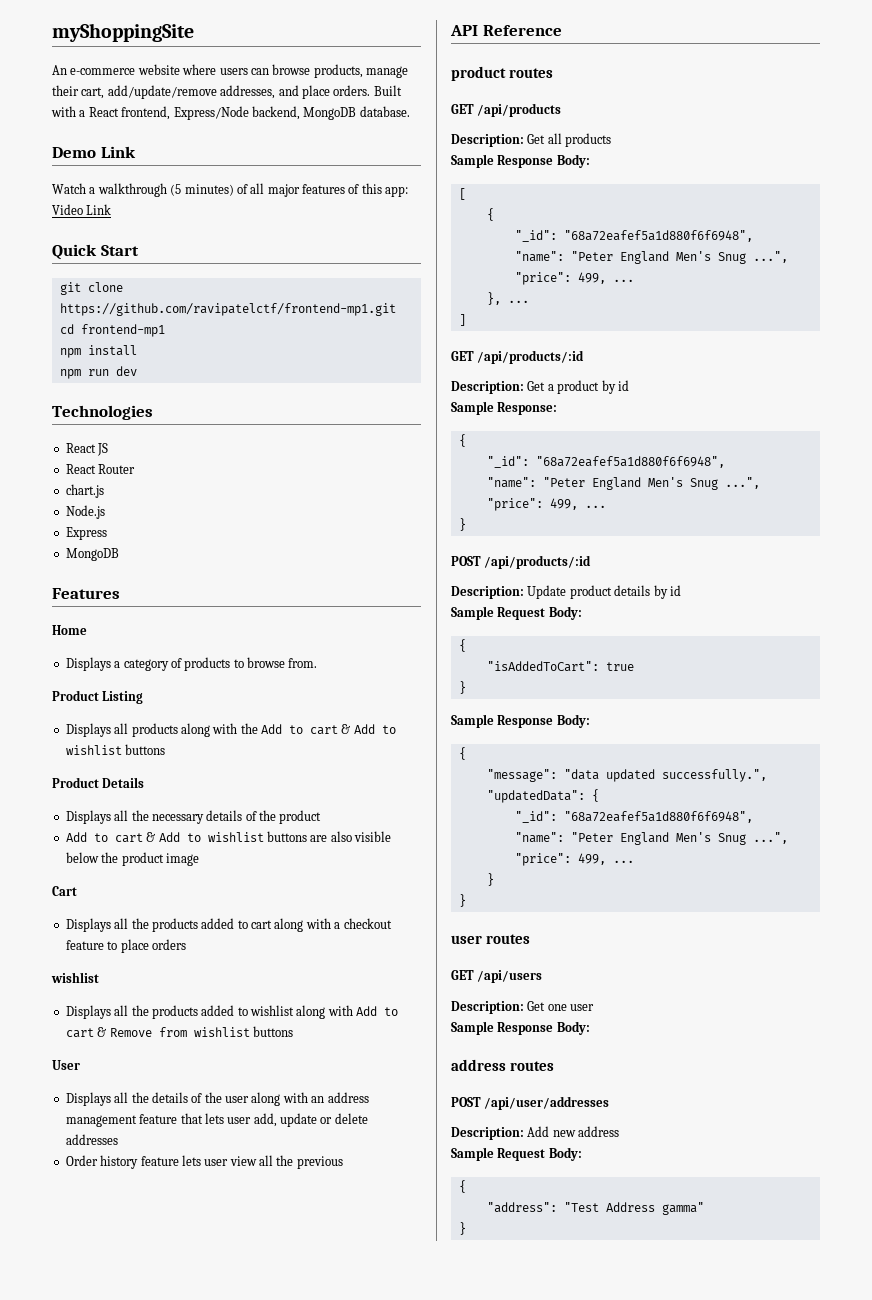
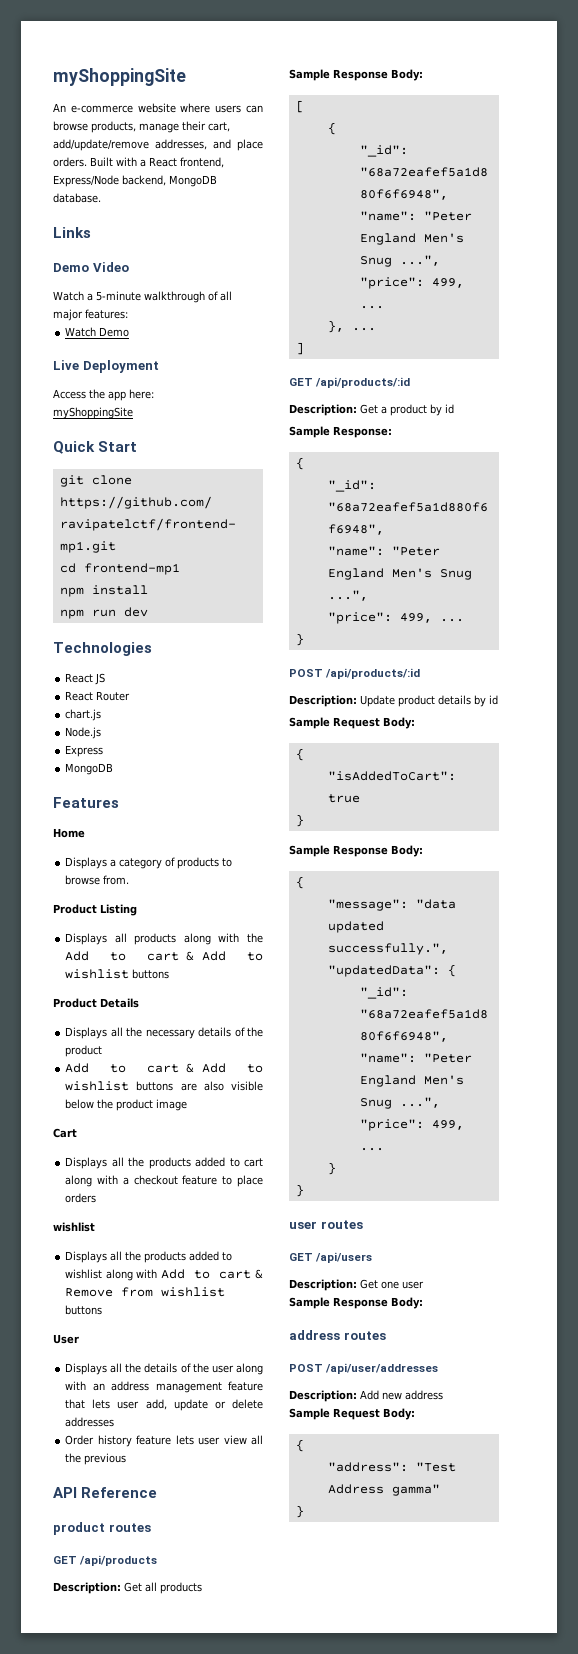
- Demo Link
+ Links
+ Demo Video
- Watch a walkthrough (5 minutes) of all major features of this app: Video Link
+ Watch a 5-minute walkthrough of all major features:
+ Watch Demo
+ Live Deployment
+ Access the app here:
+ myShoppingSite

